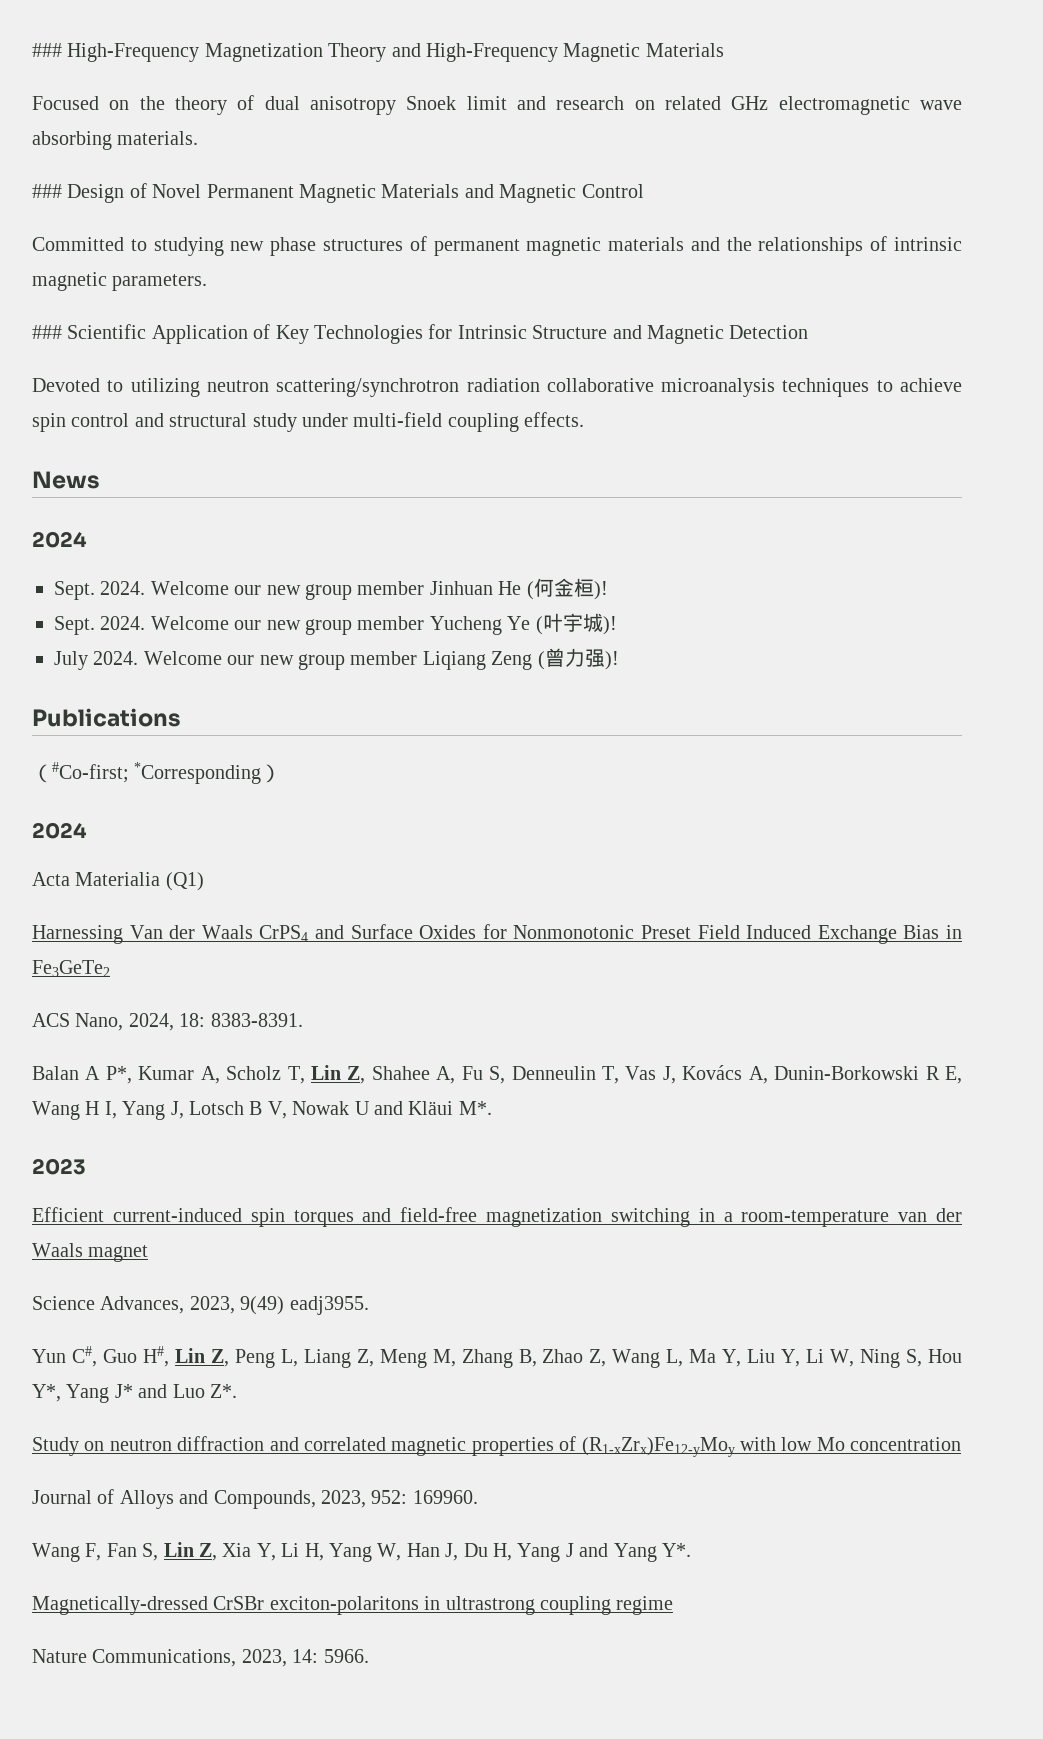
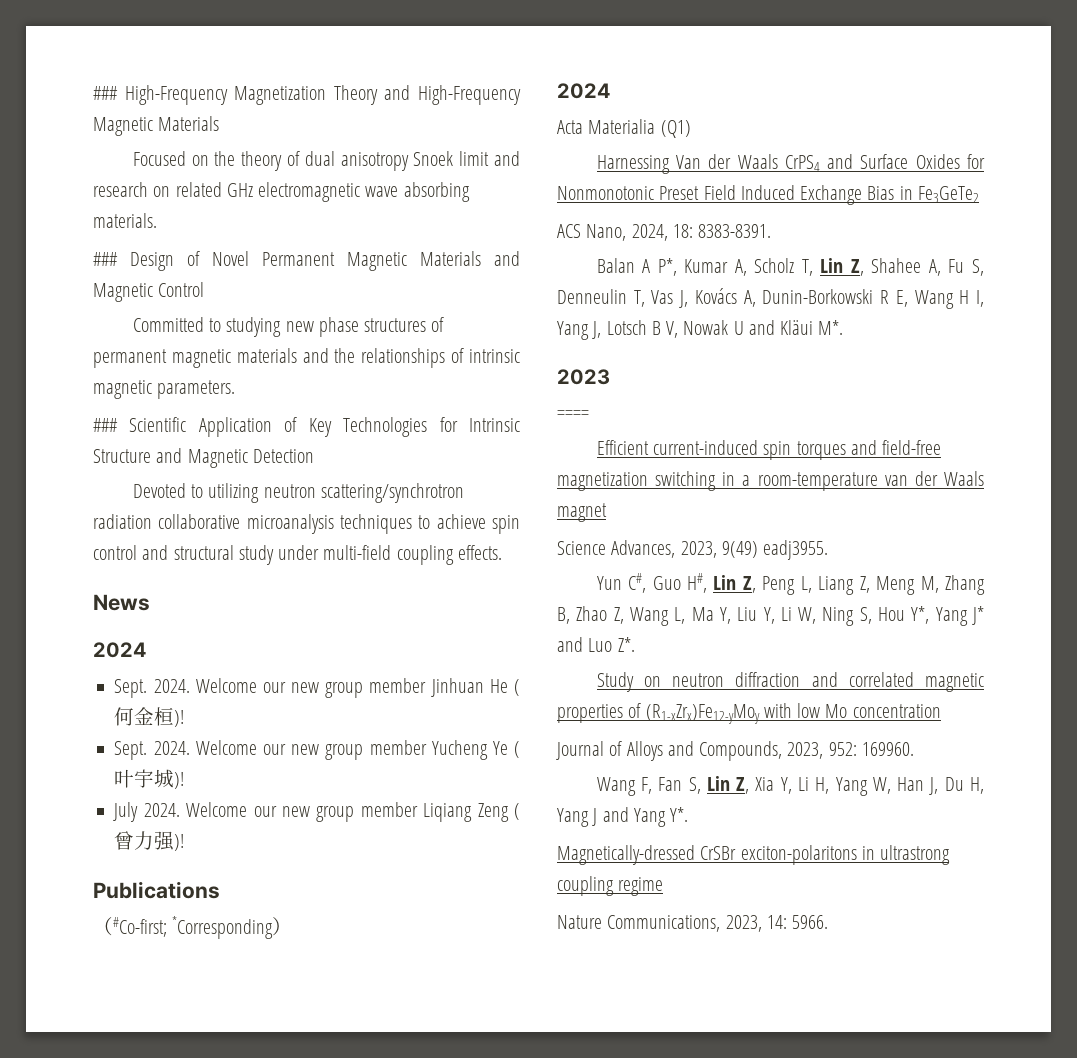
+ ====

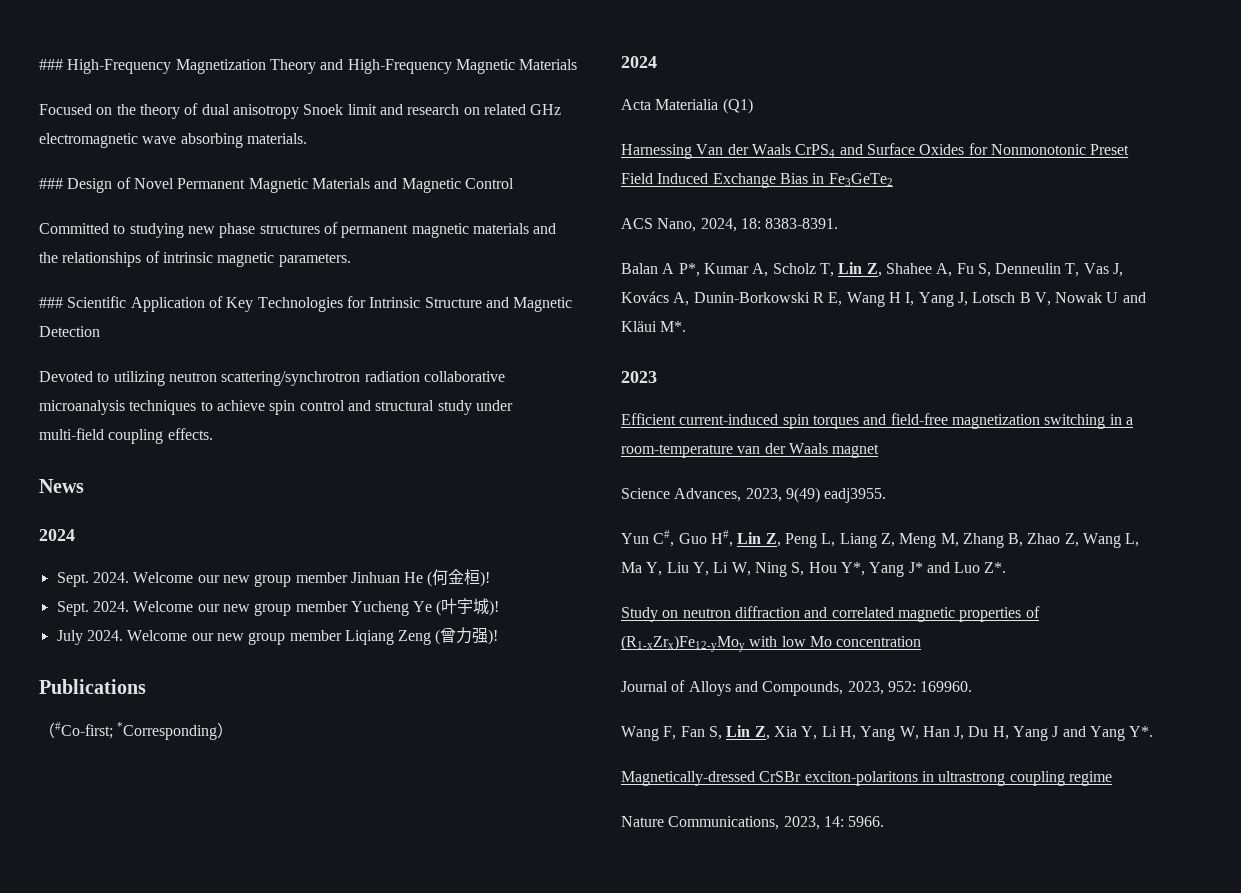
- ====

